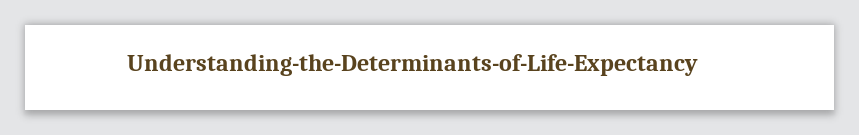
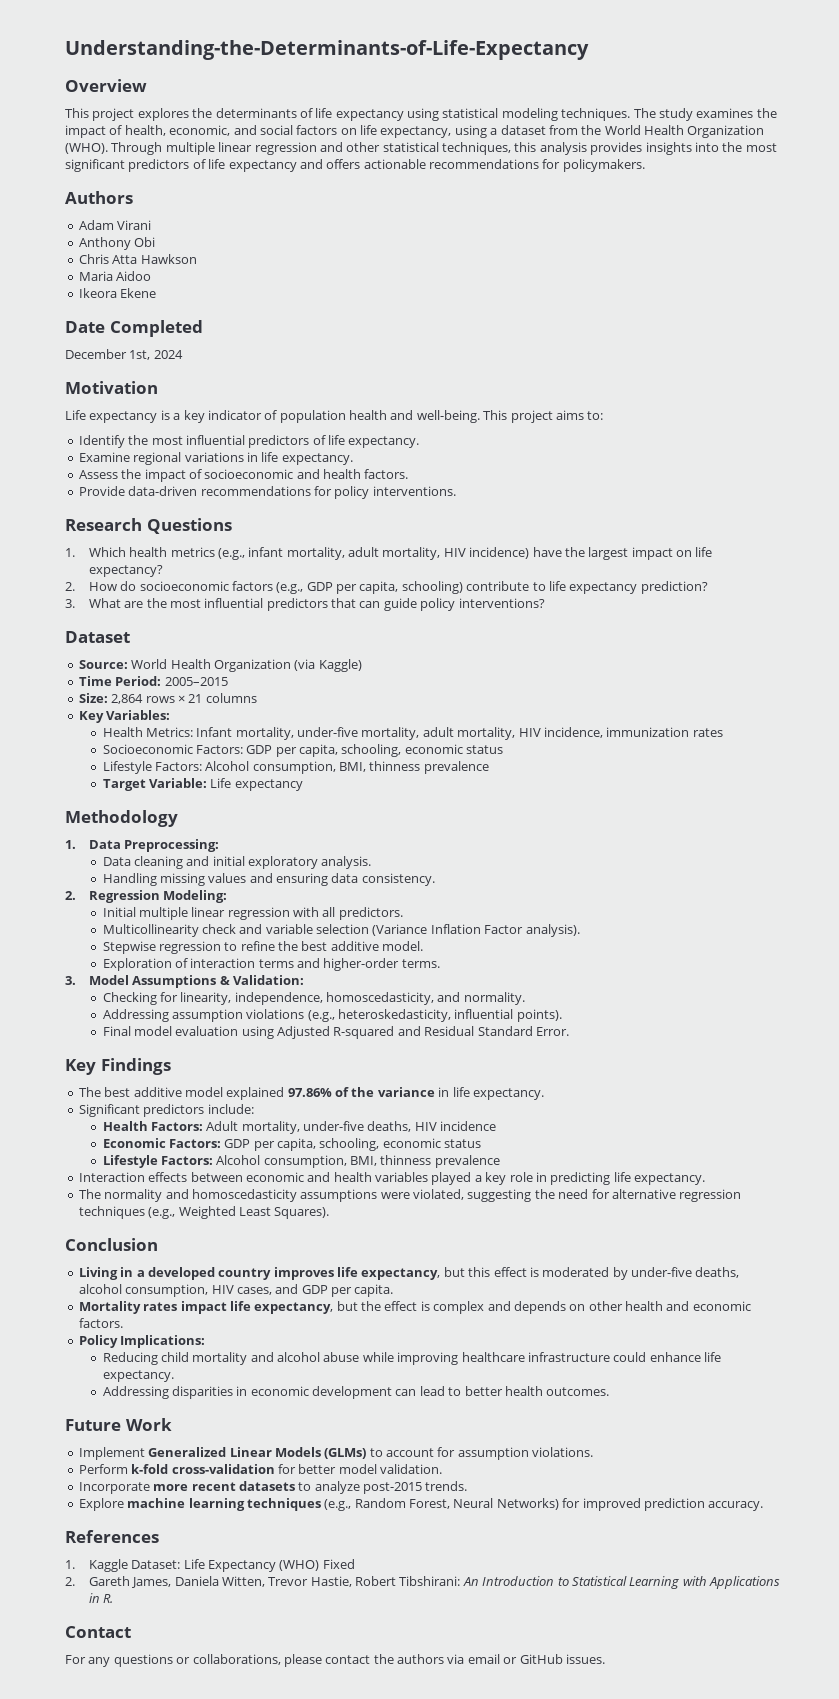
+ Overview
+ This project explores the determinants of life expectancy using statistical modeling techniques. The study examines the impact of health, economic, and social factors on life expectancy, using a dataset from the World Health Organization (WHO). Through multiple linear regression and other statistical techniques, this analysis provides insights into the most significant predictors of life expectancy and offers actionable recommendations for policymakers.
+ Authors
+ Adam Virani
+ Anthony Obi
+ Chris Atta Hawkson
+ Maria Aidoo
+ Ikeora Ekene
+ Date Completed
+ December 1st, 2024
+ Motivation
+ Life expectancy is a key indicator of population health and well-being. This project aims to:
+ Identify the most influential predictors of life expectancy.
+ Examine regional variations in life expectancy.
+ Assess the impact of socioeconomic and health factors.
+ Provide data-driven recommendations for policy interventions.
+ Research Questions
+ 1. Which health metrics (e.g., infant mortality, adult mortality, HIV incidence) have the largest impact on life expectancy?
+ 2. How do socioeconomic factors (e.g., GDP per capita, schooling) contribute to life expectancy prediction?
+ 3. What are the most influential predictors that can guide policy interventions?
+ Dataset
+ Source: World Health Organization (via Kaggle)
+ Time Period: 2005–2015
+ Size: 2,864 rows × 21 columns
+ Key Variables:
+ Health Metrics: Infant mortality, under-five mortality, adult mortality, HIV incidence, immunization rates
+ Socioeconomic Factors: GDP per capita, schooling, economic status
+ Lifestyle Factors: Alcohol consumption, BMI, thinness prevalence
+ Target Variable: Life expectancy
+ Methodology
+ 1. Data Preprocessing:
+ Data cleaning and initial exploratory analysis.
+ Handling missing values and ensuring data consistency.
+ 2. Regression Modeling:
+ Initial multiple linear regression with all predictors.
+ Multicollinearity check and variable selection (Variance Inflation Factor analysis).
+ Stepwise regression to refine the best additive model.
+ Exploration of interaction terms and higher-order terms.
+ 3. Model Assumptions & Validation:
+ Checking for linearity, independence, homoscedasticity, and normality.
+ Addressing assumption violations (e.g., heteroskedasticity, influential points).
+ Final model evaluation using Adjusted R-squared and Residual Standard Error.
+ Key Findings
+ The best additive model explained 97.86% of the variance in life expectancy.
+ Significant predictors include:
+ Health Factors: Adult mortality, under-five deaths, HIV incidence
+ Economic Factors: GDP per capita, schooling, economic status
+ Lifestyle Factors: Alcohol consumption, BMI, thinness prevalence
+ Interaction effects between economic and health variables played a key role in predicting life expectancy.
+ The normality and homoscedasticity assumptions were violated, suggesting the need for alternative regression techniques (e.g., Weighted Least Squares).
+ Conclusion
+ Living in a developed country improves life expectancy, but this effect is moderated by under-five deaths, alcohol consumption, HIV cases, and GDP per capita.
+ Mortality rates impact life expectancy, but the effect is complex and depends on other health and economic factors.
+ Policy Implications:
+ Reducing child mortality and alcohol abuse while improving healthcare infrastructure could enhance life expectancy.
+ Addressing disparities in economic development can lead to better health outcomes.
+ Future Work
+ Implement Generalized Linear Models (GLMs) to account for assumption violations.
+ Perform k-fold cross-validation for better model validation.
+ Incorporate more recent datasets to analyze post-2015 trends.
+ Explore machine learning techniques (e.g., Random Forest, Neural Networks) for improved prediction accuracy.
+ References
+ 1. Kaggle Dataset: Life Expectancy (WHO) Fixed
+ 2. Gareth James, Daniela Witten, Trevor Hastie, Robert Tibshirani: An Introduction to Statistical Learning with Applications in R.
+ Contact
+ For any questions or collaborations, please contact the authors via email or GitHub issues.

